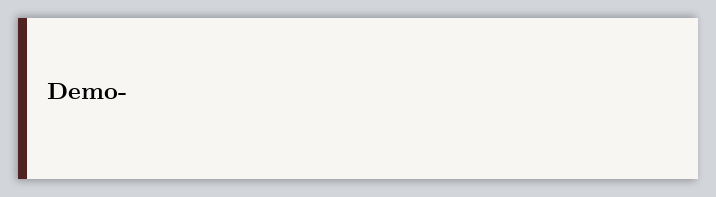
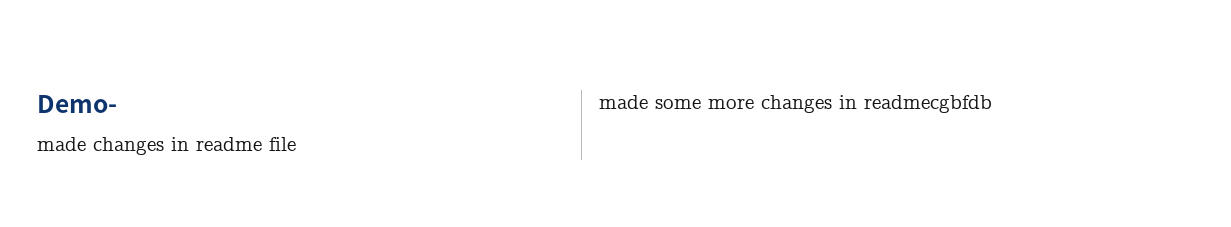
+ made changes in readme file
+ made some more changes in readmecgbfdb

